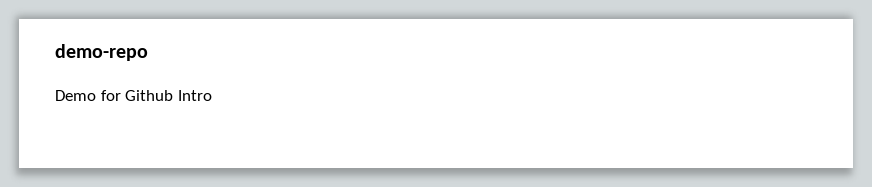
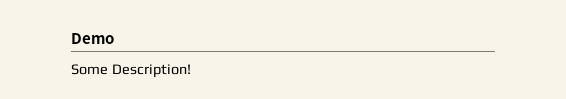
- demo-repo
- Demo for Github Intro
+ Demo
+ Some Description!

